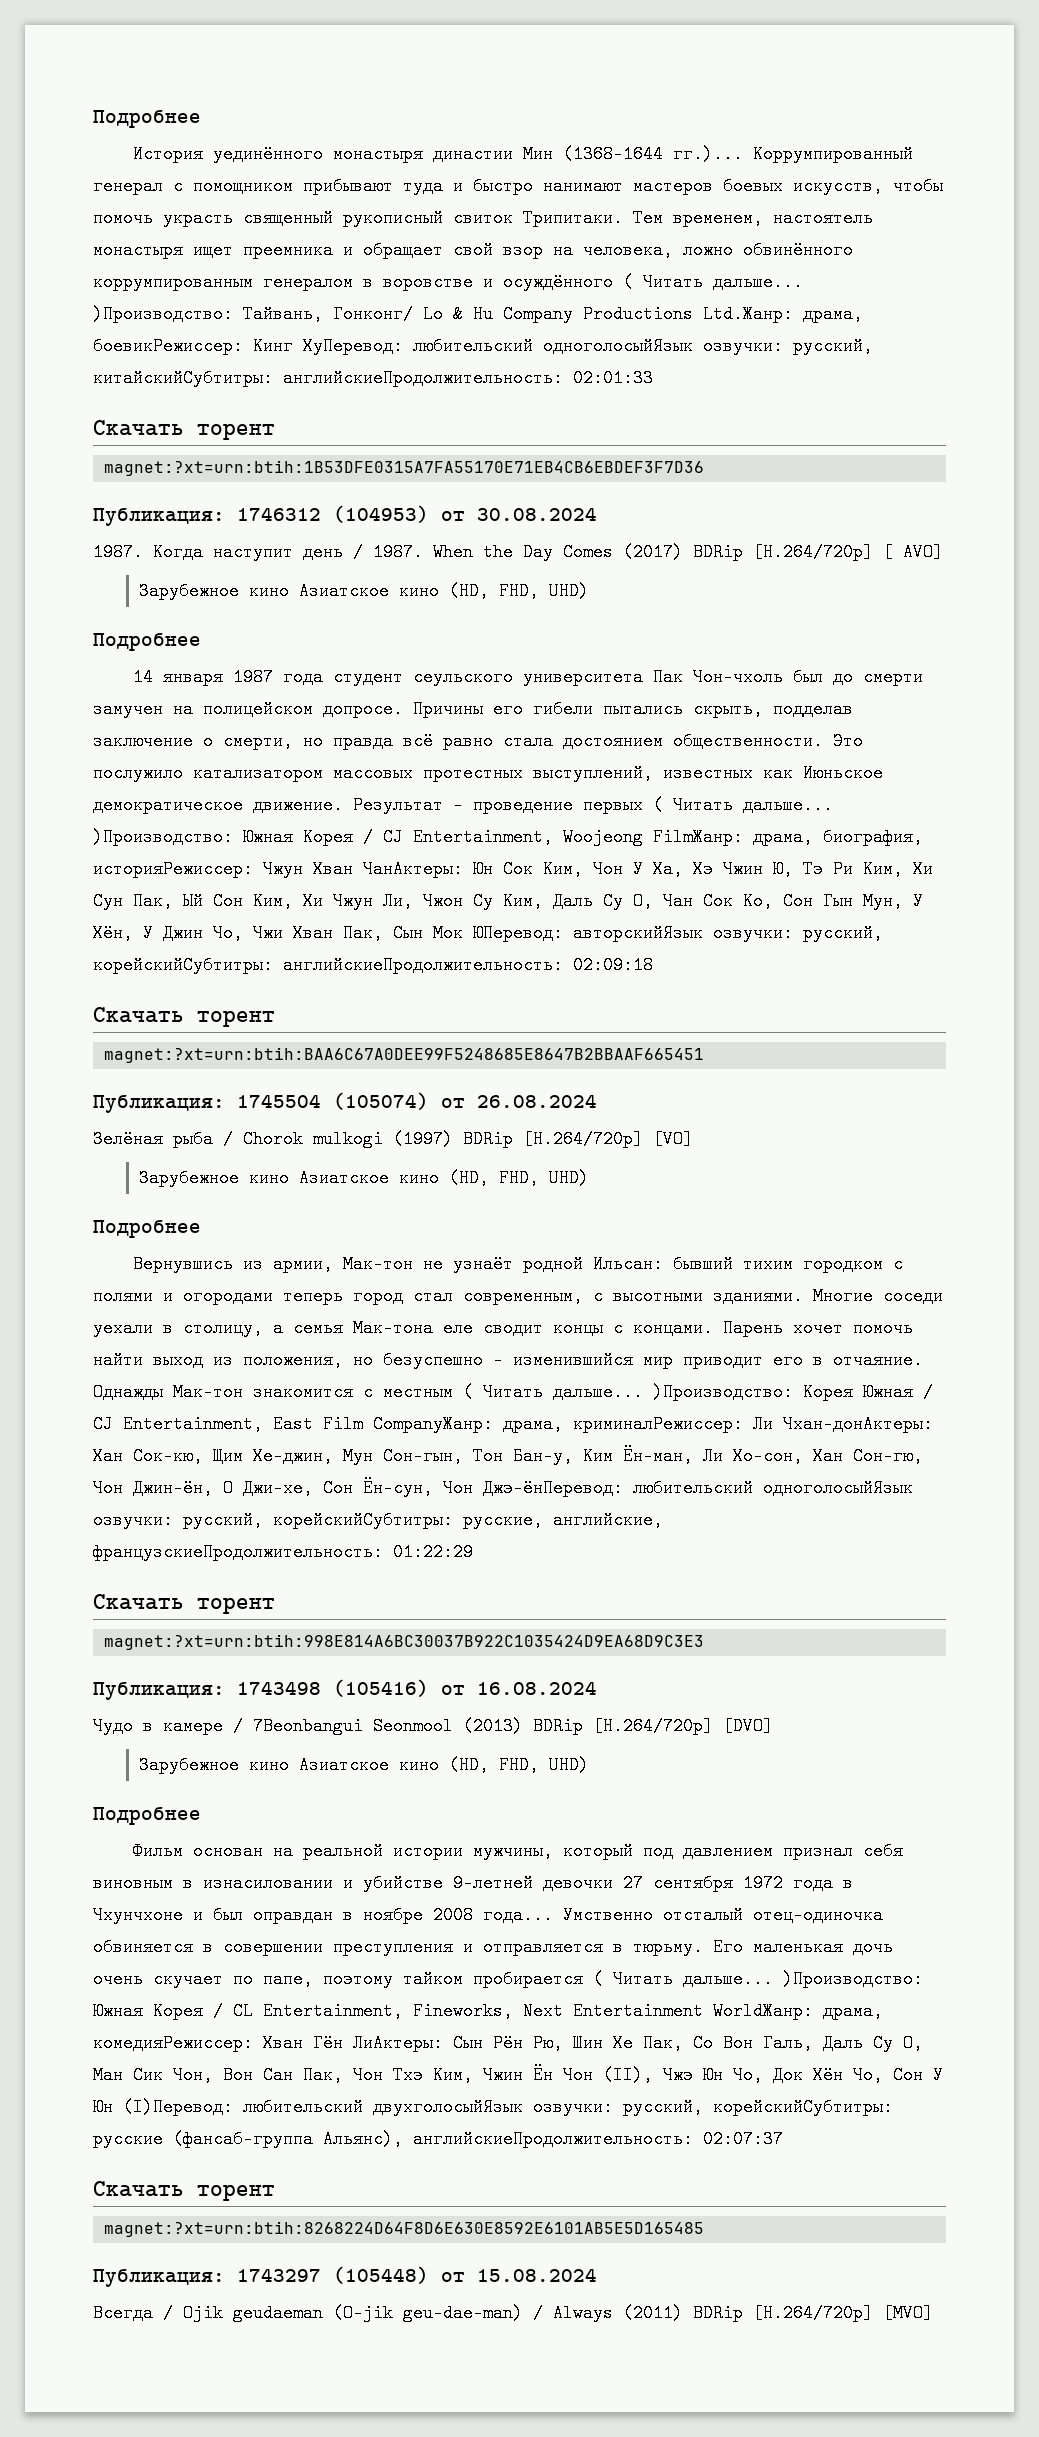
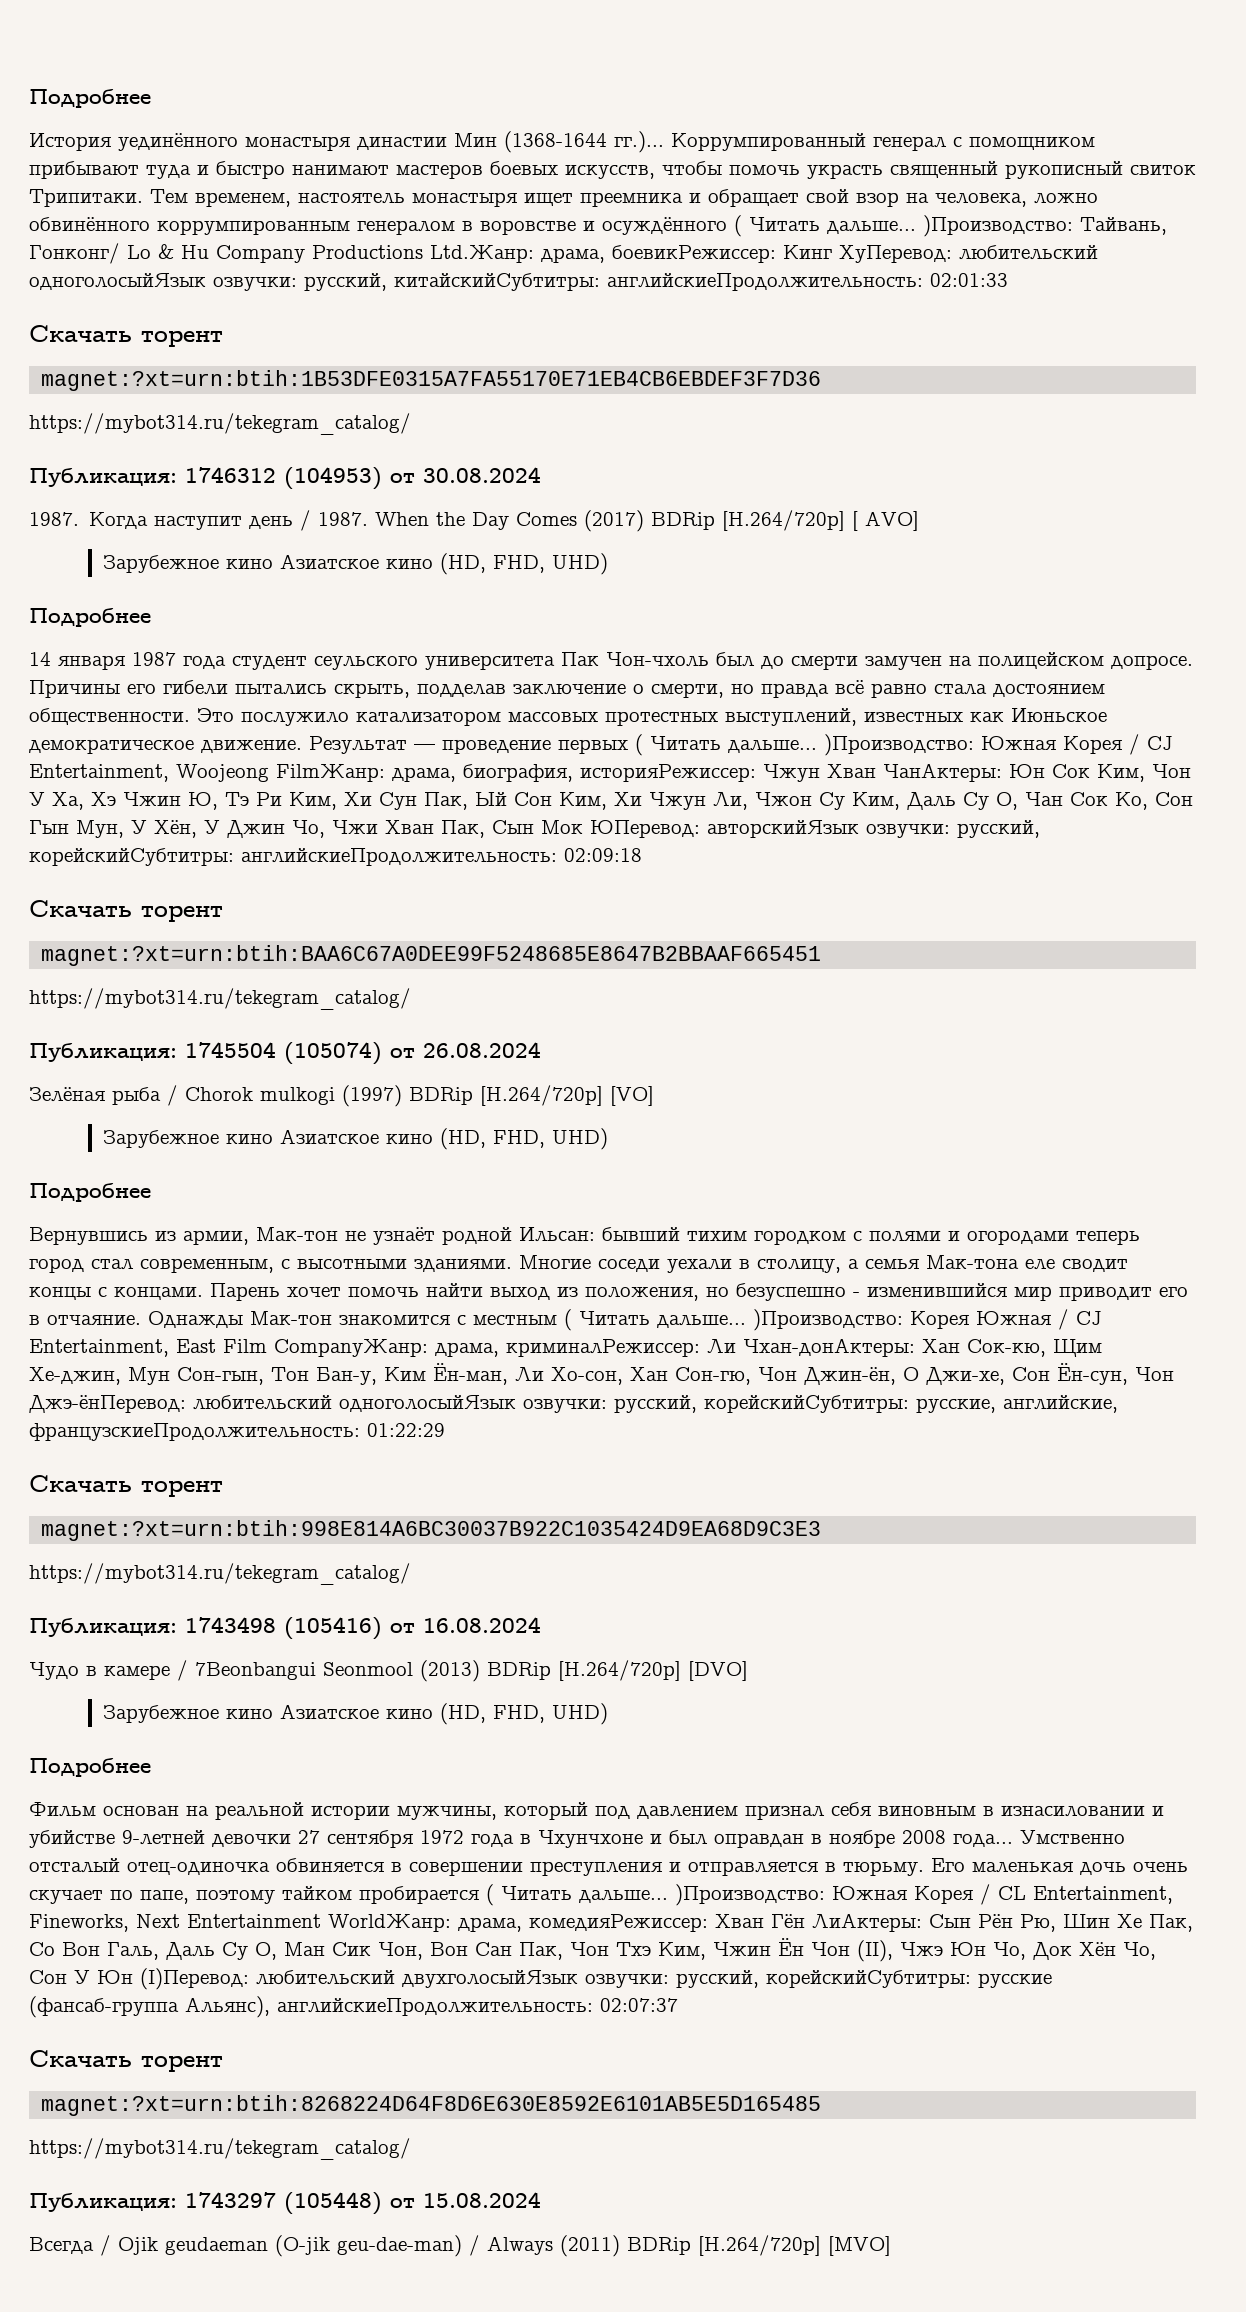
  magnet:?xt=urn:btih:1B53DFE0315A7FA55170E71EB4CB6EBDEF3F7D36
+ https://mybot314.ru/tekegram_catalog/
  magnet:?xt=urn:btih:BAA6C67A0DEE99F5248685E8647B2BBAAF665451
+ https://mybot314.ru/tekegram_catalog/
  magnet:?xt=urn:btih:998E814A6BC30037B922C1035424D9EA68D9C3E3
+ https://mybot314.ru/tekegram_catalog/
  magnet:?xt=urn:btih:8268224D64F8D6E630E8592E6101AB5E5D165485
+ https://mybot314.ru/tekegram_catalog/

